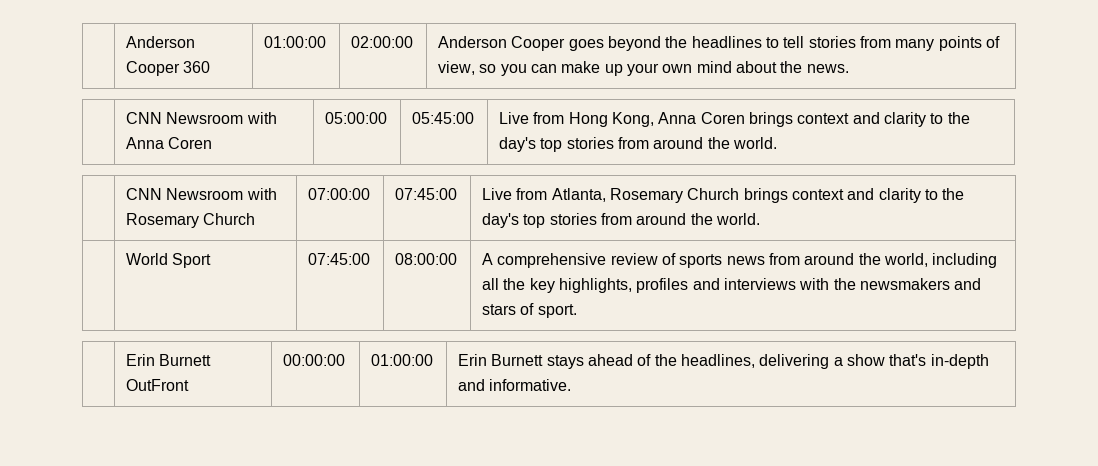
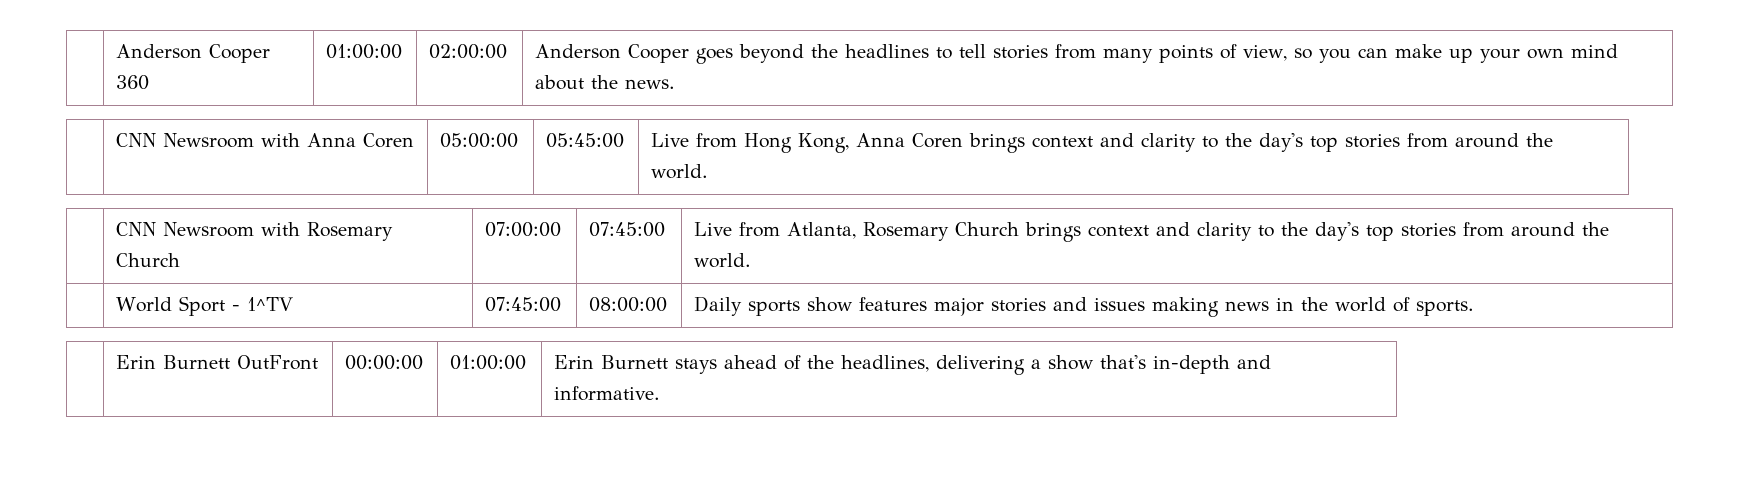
- | World Sport | 07:45:00 | 08:00:00 | A comprehensive review of sports news from around the world, including all the key highlights, profiles and interviews with the newsmakers and stars of sport.
+ | World Sport - 1^TV | 07:45:00 | 08:00:00 | Daily sports show features major stories and issues making news in the world of sports.

